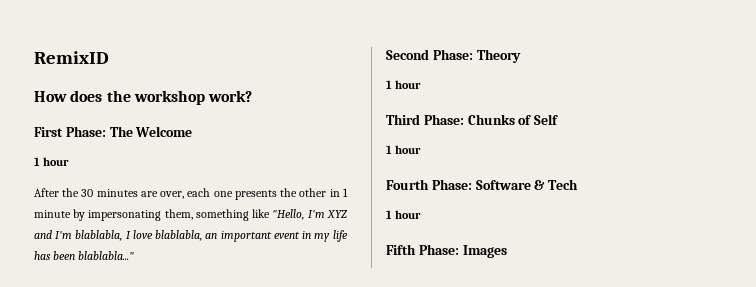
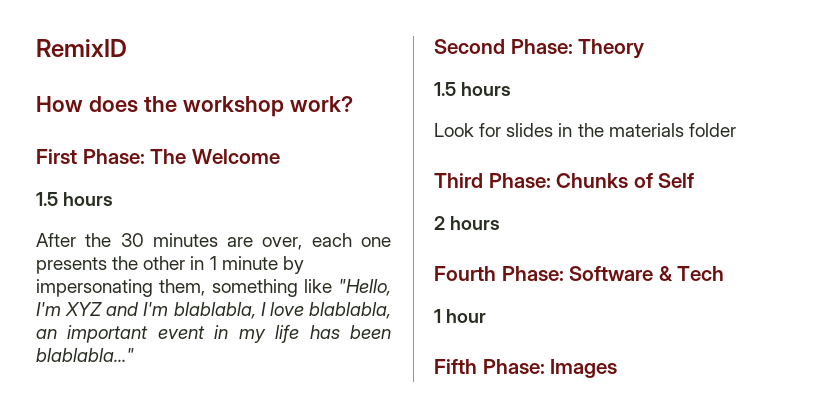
  First Phase: The Welcome
- 1 hour
+ 1.5 hours
  Second Phase: Theory
- 1 hour
+ 1.5 hours
+ Look for slides in the materials folder
  Third Phase: Chunks of Self
- 1 hour
+ 2 hours

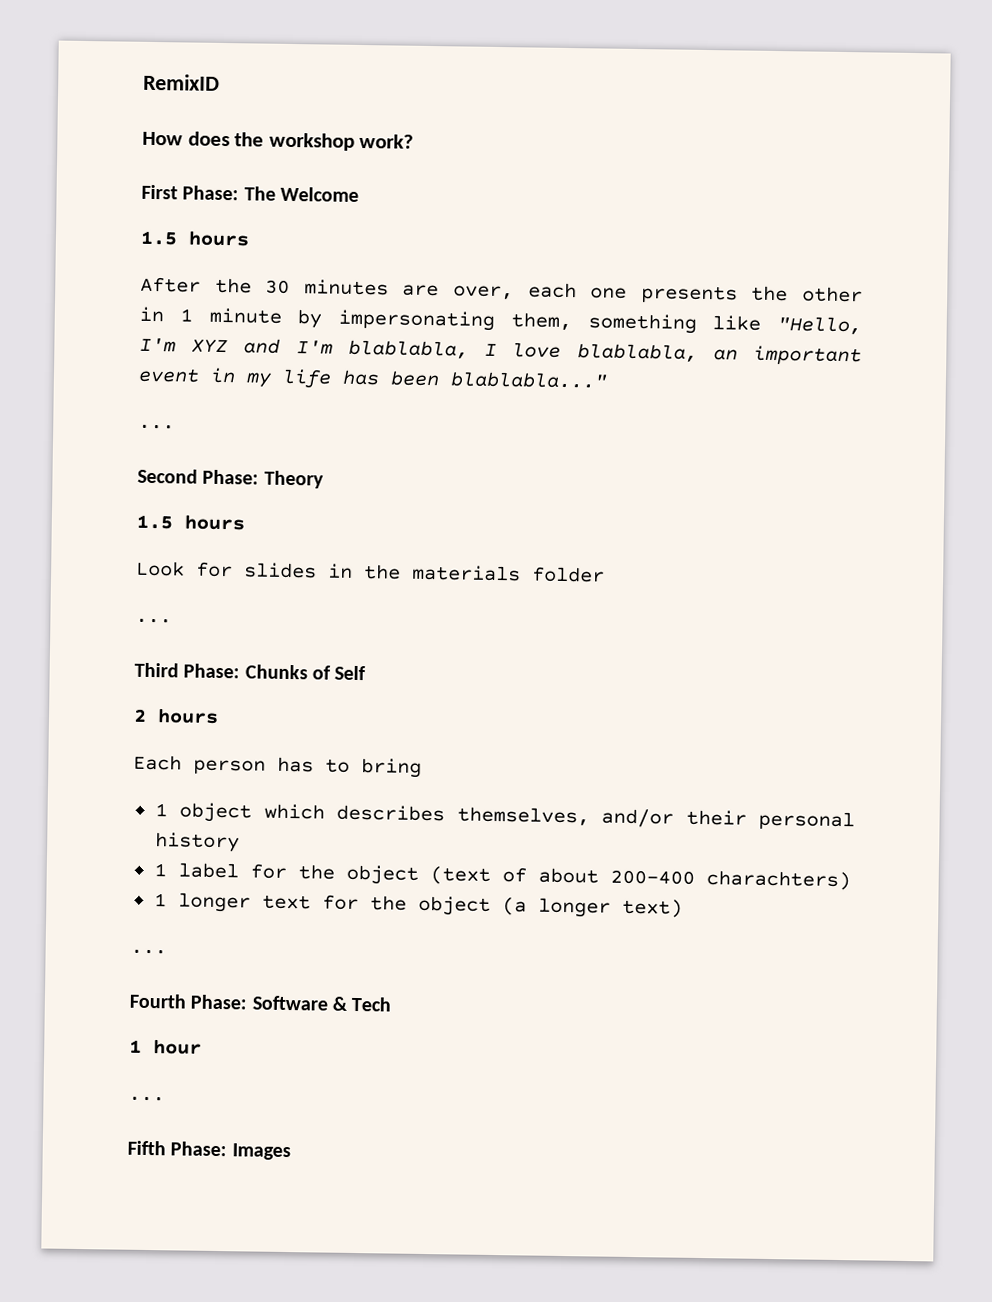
  After the 30 minutes are over, each one presents the other in 1 minute by impersonating them, something like "Hello, I'm XYZ and I'm blablabla, I love blablabla, an important event in my life has been blablabla..."
+ ...
  Look for slides in the materials folder
+ ...
+ Each person has to bring
+ 1 object which describes themselves, and/or their personal history
+ 1 label for the object (text of about 200-400 charachters)
+ 1 longer text for the object (a longer text)
+ ...
  1 hour
+ ...

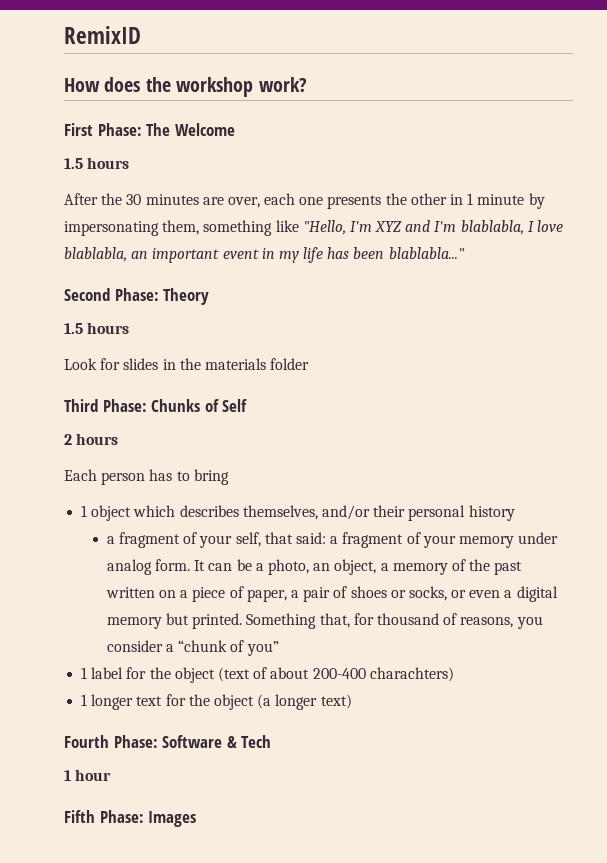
  After the 30 minutes are over, each one presents the other in 1 minute by impersonating them, something like "Hello, I'm XYZ and I'm blablabla, I love blablabla, an important event in my life has been blablabla..."
- ...
  Look for slides in the materials folder
- ...
+ a fragment of your self, that said: a fragment of your memory under analog form. It can be a photo, an object, a memory of the past written on a piece of paper, a pair of shoes or socks, or even a digital memory but printed. Something that, for thousand of reasons, you consider a “chunk of you”
  1 longer text for the object (a longer text)
- ...
  1 hour
- ...

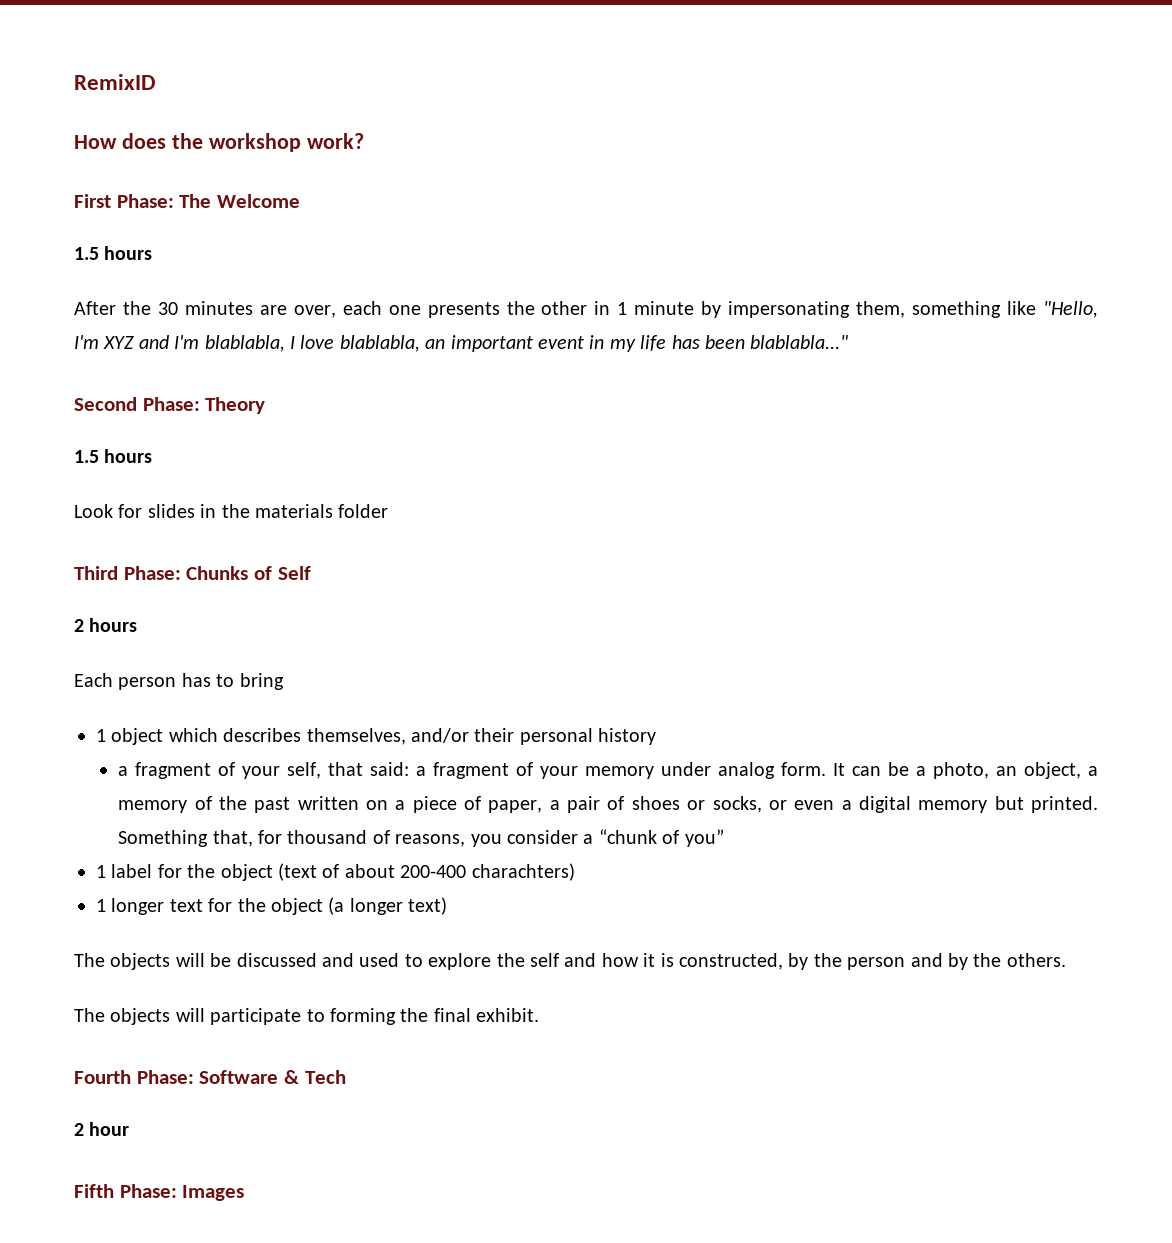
+ The objects will be discussed and used to explore the self and how it is constructed, by the person and by the others.
+ The objects will participate to forming the final exhibit.
- 1 hour
+ 2 hour

